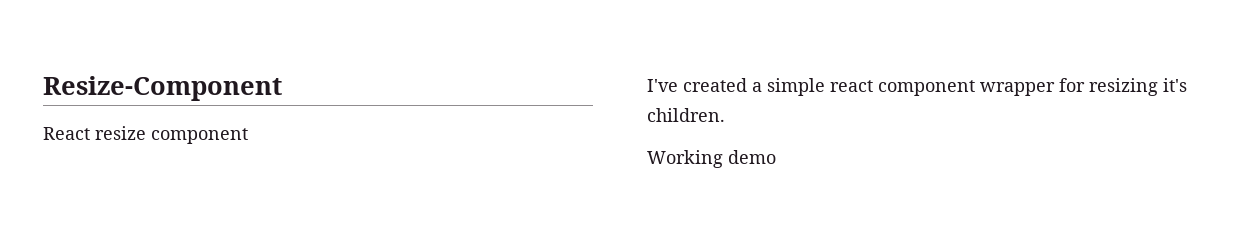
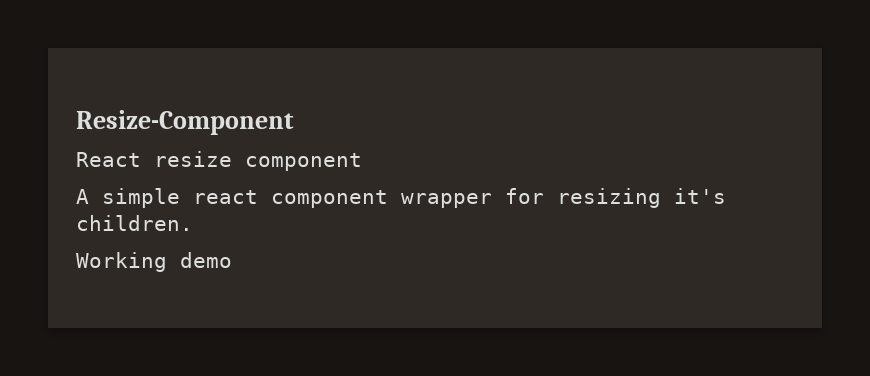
- I've created a simple react component wrapper for resizing it's children.
+ A simple react component wrapper for resizing it's children.

